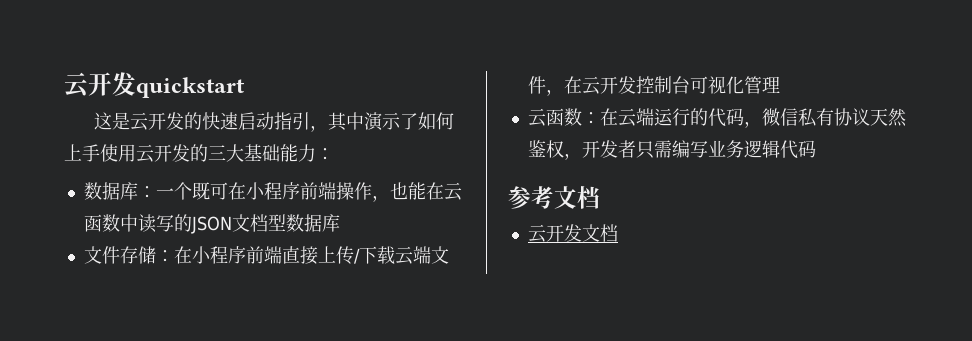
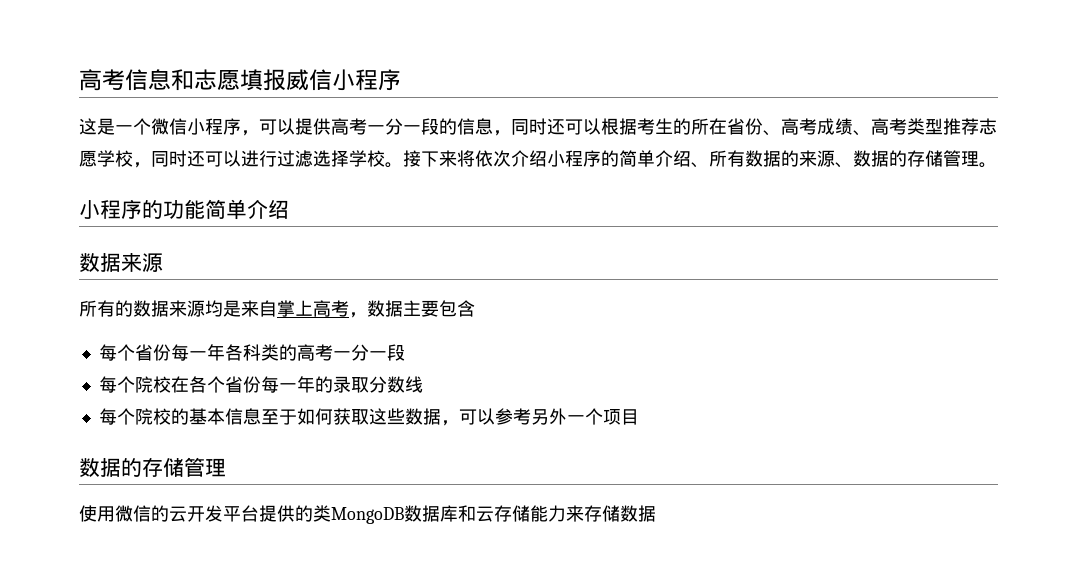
- 云开发quickstart
- 这是云开发的快速启动指引，其中演示了如何上手使用云开发的三大基础能力：
- 数据库：一个既可在小程序前端操作，也能在云函数中读写的JSON文档型数据库
- 文件存储：在小程序前端直接上传/下载云端文件，在云开发控制台可视化管理
- 云函数：在云端运行的代码，微信私有协议天然鉴权，开发者只需编写业务逻辑代码
- 参考文档
- 云开发文档
+ 高考信息和志愿填报威信小程序
+ 这是一个微信小程序，可以提供高考一分一段的信息，同时还可以根据考生的所在省份、高考成绩、高考类型推荐志愿学校，同时还可以进行过滤选择学校。接下来将依次介绍小程序的简单介绍、所有数据的来源、数据的存储管理。
+ 小程序的功能简单介绍
+ 数据来源
+ 所有的数据来源均是来自掌上高考，数据主要包含
+ 每个省份每一年各科类的高考一分一段
+ 每个院校在各个省份每一年的录取分数线
+ 每个院校的基本信息至于如何获取这些数据，可以参考另外一个项目
+ 数据的存储管理
+ 使用微信的云开发平台提供的类MongoDB数据库和云存储能力来存储数据

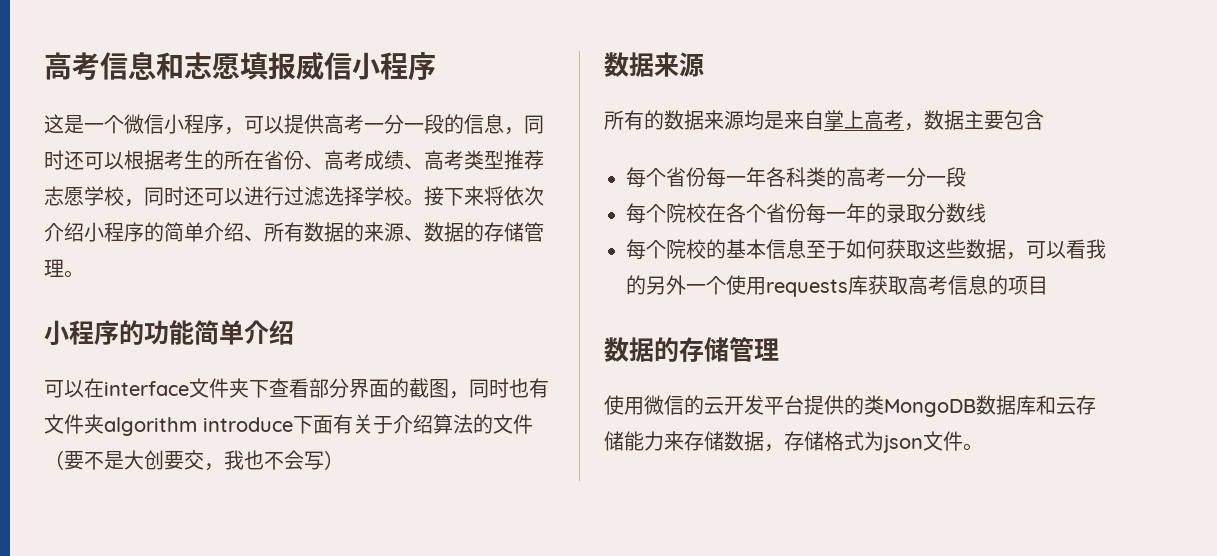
+ 可以在interface文件夹下查看部分界面的截图，同时也有文件夹algorithm introduce下面有关于介绍算法的文件（要不是大创要交，我也不会写）
- 每个院校的基本信息至于如何获取这些数据，可以参考另外一个项目
+ 每个院校的基本信息至于如何获取这些数据，可以看我的另外一个使用requests库获取高考信息的项目
- 使用微信的云开发平台提供的类MongoDB数据库和云存储能力来存储数据
+ 使用微信的云开发平台提供的类MongoDB数据库和云存储能力来存储数据，存储格式为json文件。

